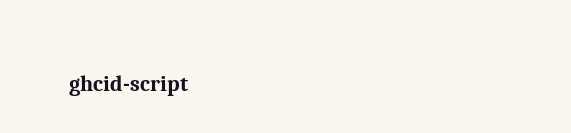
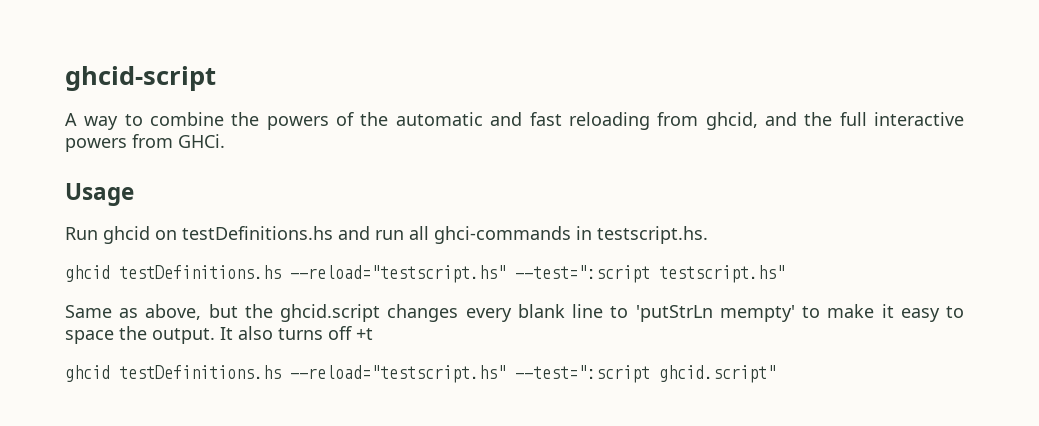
+ A way to combine the powers of the automatic and fast reloading from ghcid, and the full interactive powers from GHCi.
+ Usage
+ Run ghcid on testDefinitions.hs and run all ghci-commands in testscript.hs.
+ ghcid testDefinitions.hs --reload="testscript.hs" --test=":script testscript.hs"
+ Same as above, but the ghcid.script changes every blank line to 'putStrLn mempty' to make it easy to space the output. It also turns off +t
+ ghcid testDefinitions.hs --reload="testscript.hs" --test=":script ghcid.script"

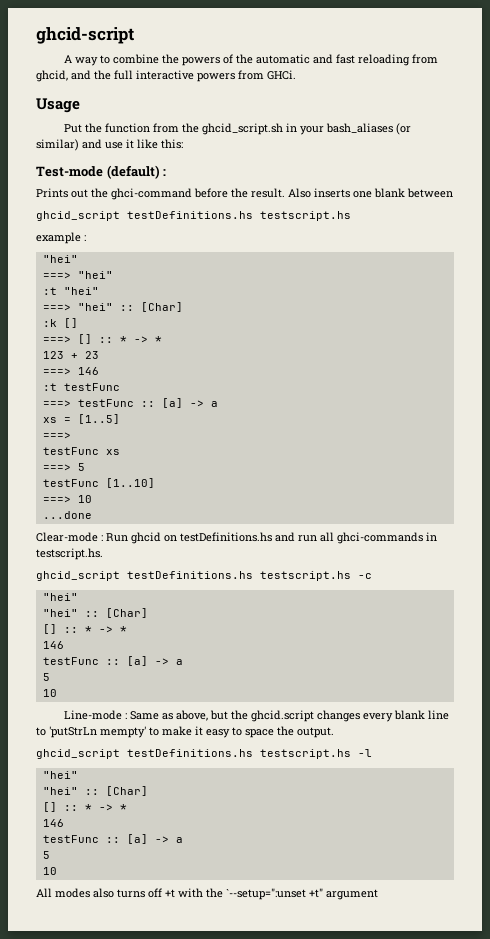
- Run ghcid on testDefinitions.hs and run all ghci-commands in testscript.hs.
+ Put the function from the ghcid_script.sh in your bash_aliases (or similar) and use it like this:
+ Test-mode (default) :
+ Prints out the ghci-command before the result. Also inserts one blank between
+ ghcid_script testDefinitions.hs testscript.hs
+ example :
+ "hei"
+ ===> "hei"
+ :t "hei"
+ ===> "hei" :: [Char]
+ :k []
+ ===> [] :: * -> *
+ 123 + 23
+ ===> 146
+ :t testFunc
+ ===> testFunc :: [a] -> a
+ xs = [1..5]
+ ===>
+ testFunc xs
+ ===> 5
+ testFunc [1..10]
+ ===> 10
+ ...done
+ Clear-mode : Run ghcid on testDefinitions.hs and run all ghci-commands in testscript.hs.
- ghcid testDefinitions.hs --reload="testscript.hs" --test=":script testscript.hs"
- Same as above, but the ghcid.script changes every blank line to 'putStrLn mempty' to make it easy to space the output. It also turns off +t
- ghcid testDefinitions.hs --reload="testscript.hs" --test=":script ghcid.script"
+ ghcid_script testDefinitions.hs testscript.hs -c
+ "hei"
+ "hei" :: [Char]
+ [] :: * -> *
+ 146
+ testFunc :: [a] -> a
+ 5
+ 10
+ Line-mode : Same as above, but the ghcid.script changes every blank line to 'putStrLn mempty' to make it easy to space the output.
+ ghcid_script testDefinitions.hs testscript.hs -l
+ "hei"
+ "hei" :: [Char]
+ [] :: * -> *
+ 146
+ testFunc :: [a] -> a
+ 5
+ 10
+ All modes also turns off +t with the `--setup=":unset +t" argument

